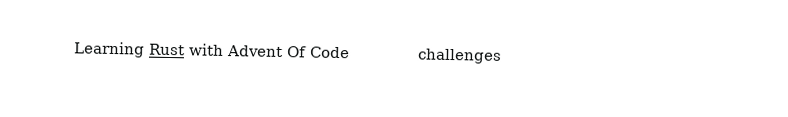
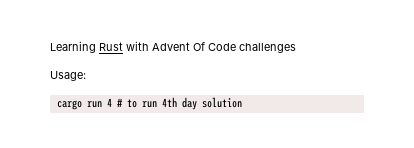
+ Usage:
+ cargo run 4 # to run 4th day solution

